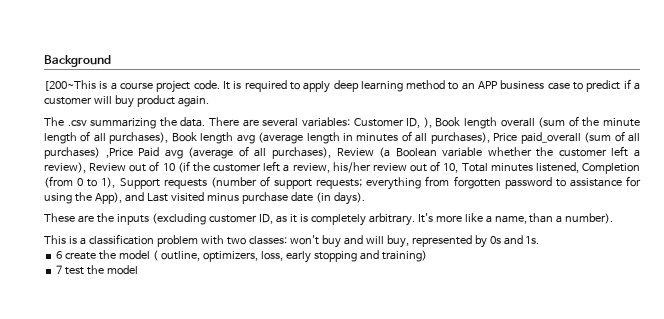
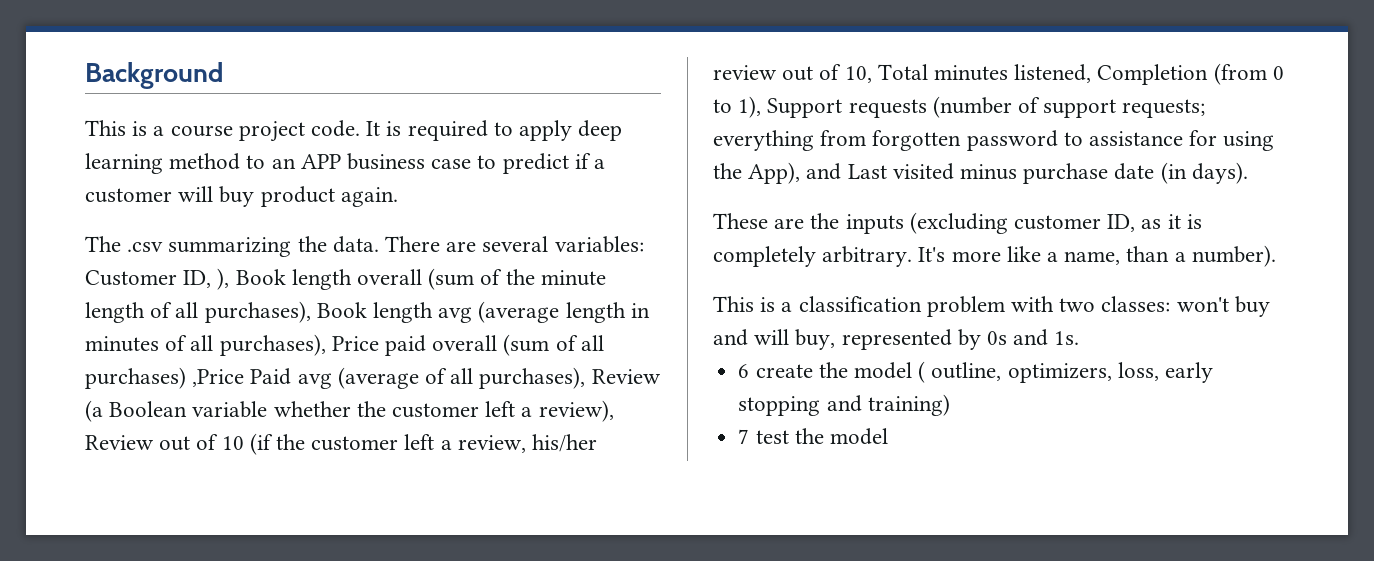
- [200~This is a course project code.
+ This is a course project code.
- Customer ID, ), Book length overall (sum of the minute length of all purchases), Book length avg (average length in minutes of all purchases), Price paid_overall (sum of all purchases) ,Price Paid avg (average of all purchases), Review (a Boolean variable whether the customer left a review), Review out of 10 (if the customer left a review, his/her review out of 10, Total minutes listened, Completion (from 0 to 1), Support requests (number of support requests;
+ Customer ID, ), Book length overall (sum of the minute length of all purchases), Book length avg (average length in minutes of all purchases), Price paid overall (sum of all purchases) ,Price Paid avg (average of all purchases), Review (a Boolean variable whether the customer left a review), Review out of 10 (if the customer left a review, his/her review out of 10, Total minutes listened, Completion (from 0 to 1), Support requests (number of support requests;

